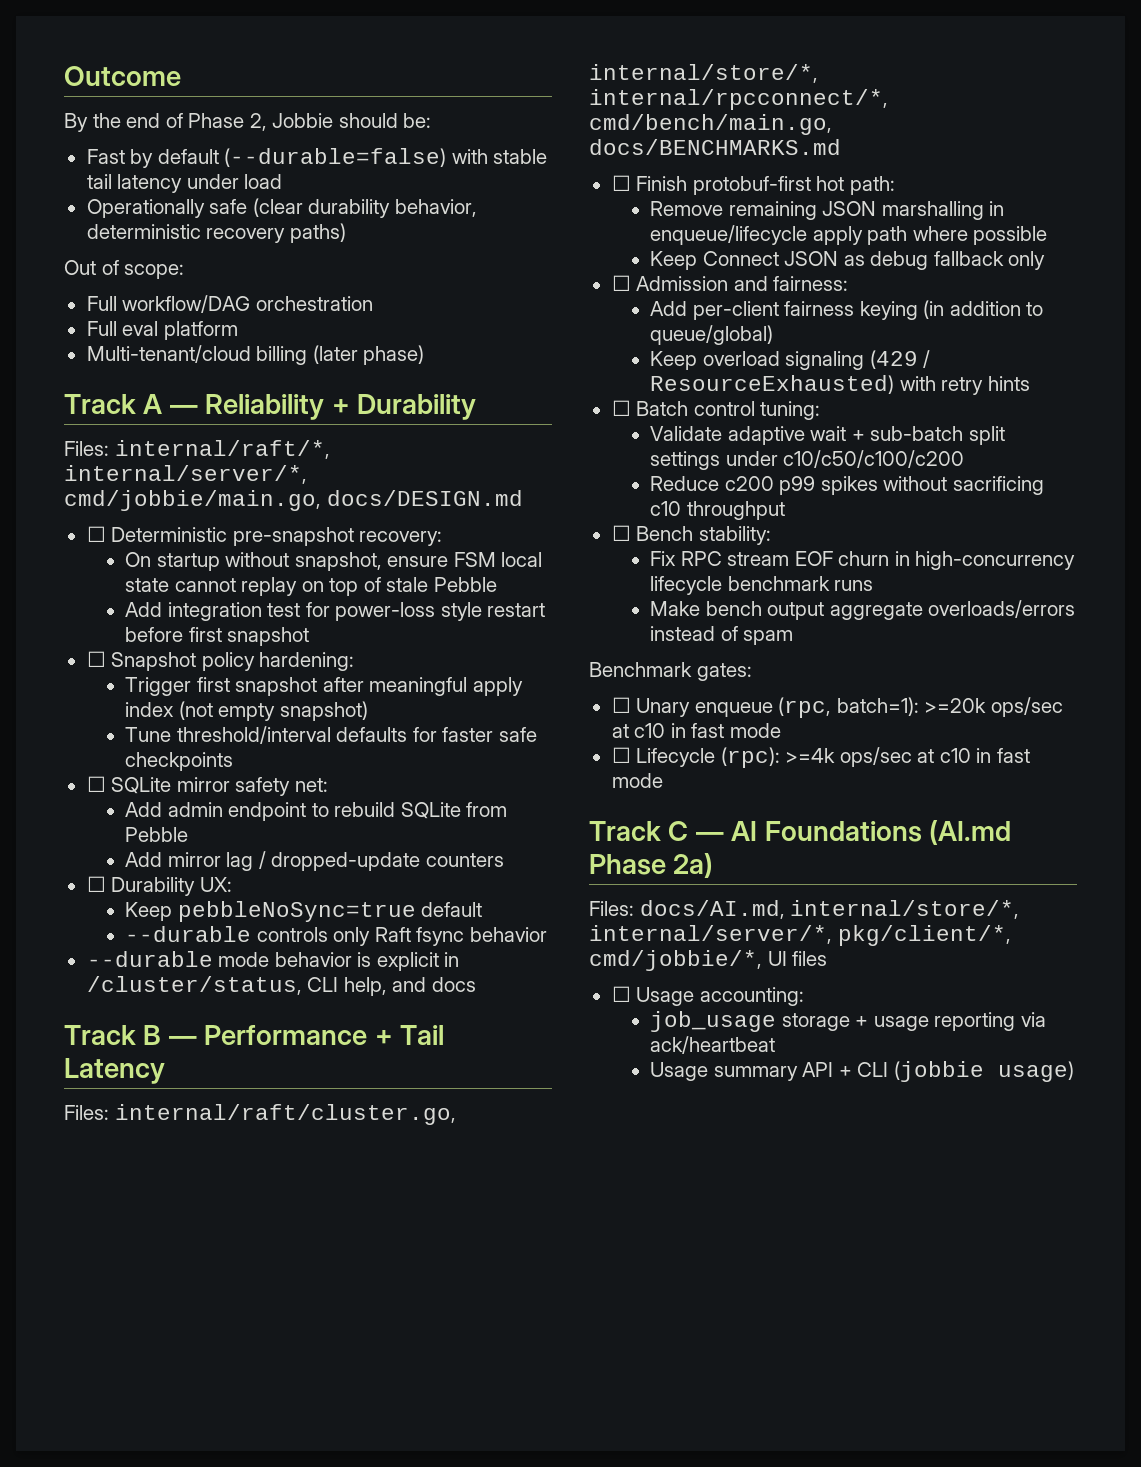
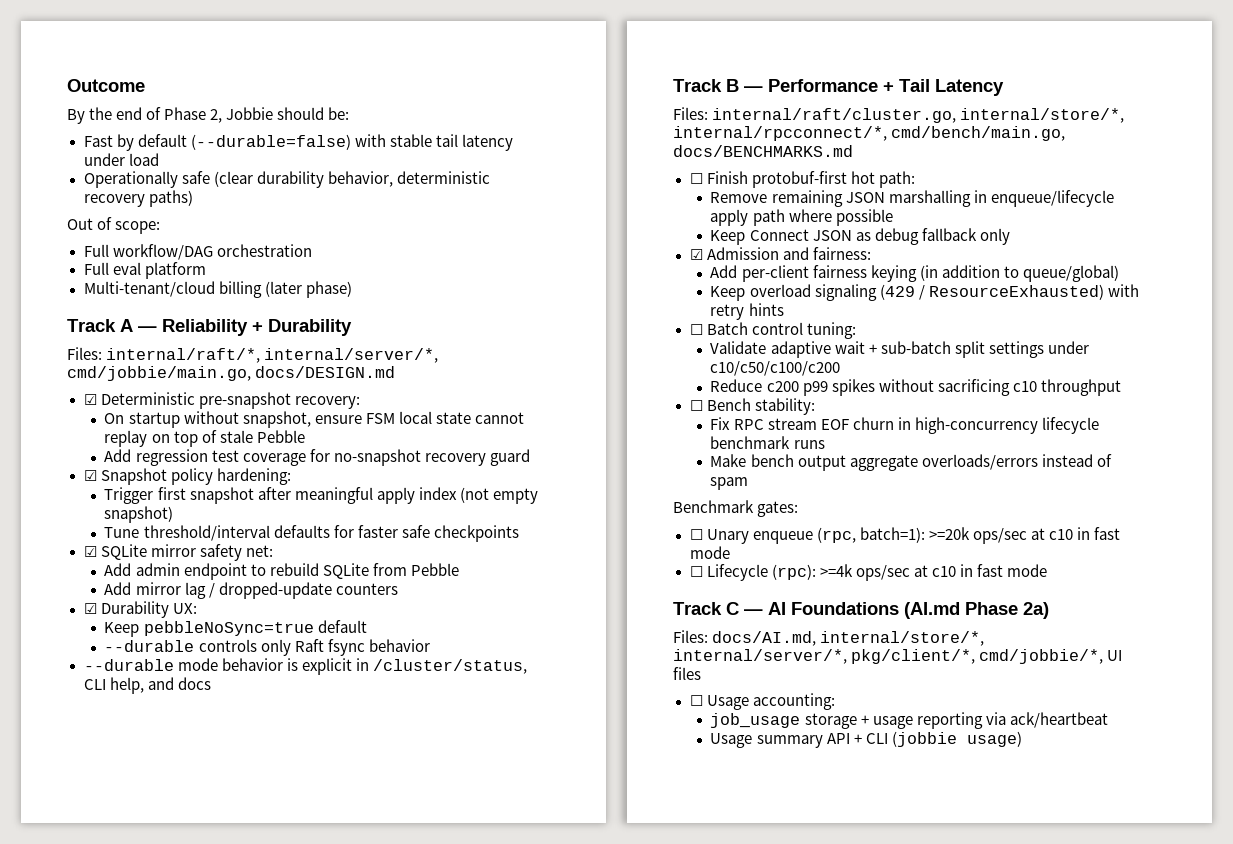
- ☐ Deterministic pre-snapshot recovery:
+ ☑ Deterministic pre-snapshot recovery:
- Add integration test for power-loss style restart before first snapshot
- ☐ Snapshot policy hardening:
+ Add regression test coverage for no-snapshot recovery guard
+ ☑ Snapshot policy hardening:
- ☐ SQLite mirror safety net:
+ ☑ SQLite mirror safety net:
- ☐ Durability UX:
+ ☑ Durability UX:
- ☐ Admission and fairness:
+ ☑ Admission and fairness:

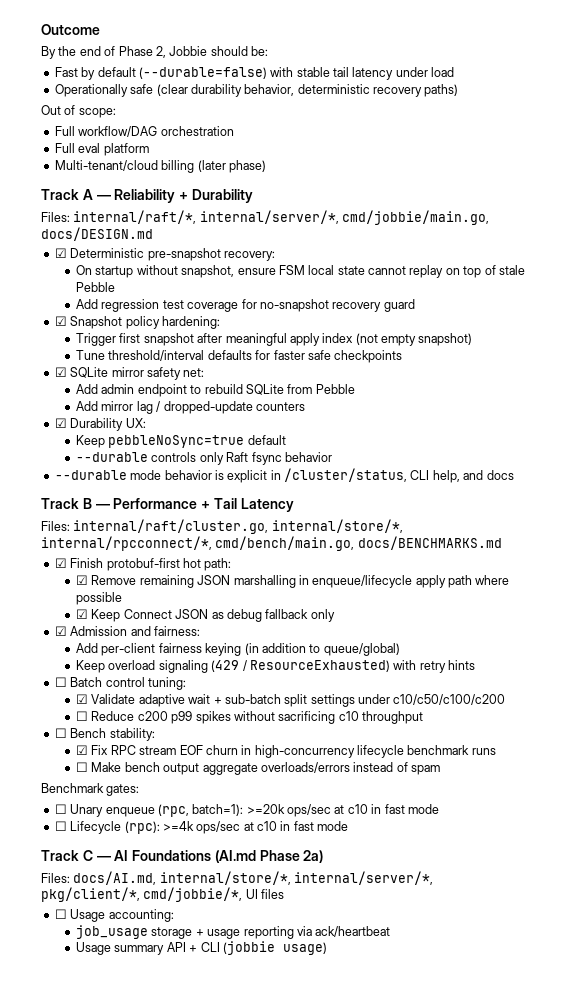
- ☐ Finish protobuf-first hot path:
+ ☑ Finish protobuf-first hot path:
- Remove remaining JSON marshalling in enqueue/lifecycle apply path where possible
+ ☑ Remove remaining JSON marshalling in enqueue/lifecycle apply path where possible
- Keep Connect JSON as debug fallback only
+ ☑ Keep Connect JSON as debug fallback only
- Validate adaptive wait + sub-batch split settings under c10/c50/c100/c200
+ ☑ Validate adaptive wait + sub-batch split settings under c10/c50/c100/c200
- Reduce c200 p99 spikes without sacrificing c10 throughput
+ ☐ Reduce c200 p99 spikes without sacrificing c10 throughput
- Fix RPC stream EOF churn in high-concurrency lifecycle benchmark runs
+ ☑ Fix RPC stream EOF churn in high-concurrency lifecycle benchmark runs
- Make bench output aggregate overloads/errors instead of spam
+ ☐ Make bench output aggregate overloads/errors instead of spam

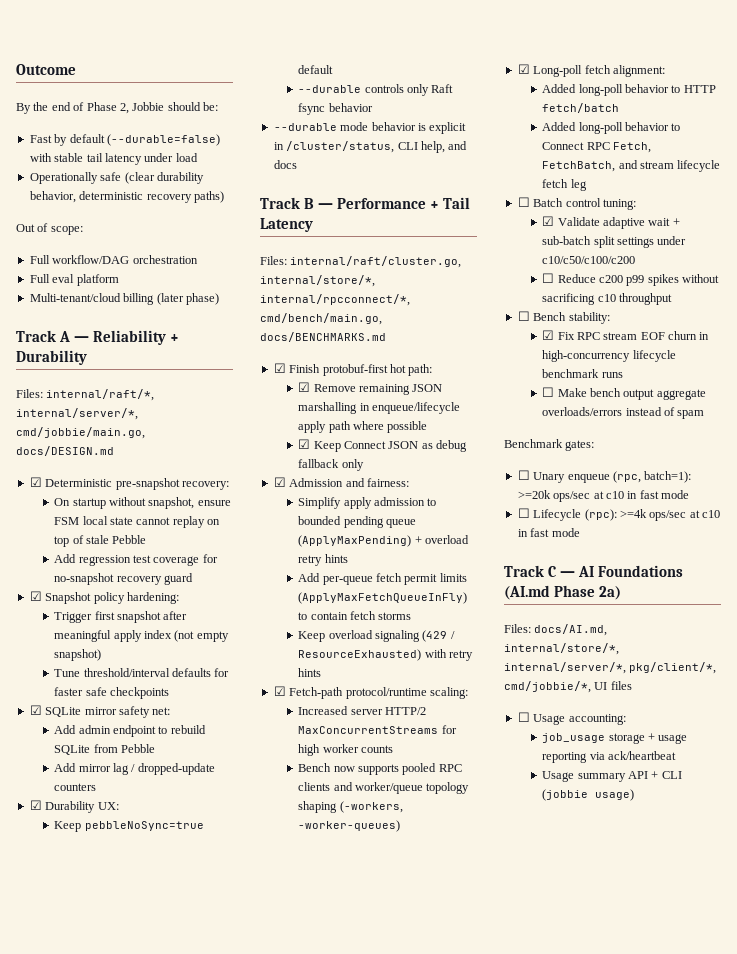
- Add per-client fairness keying (in addition to queue/global)
+ Simplify apply admission to bounded pending queue (ApplyMaxPending) + overload retry hints
+ Add per-queue fetch permit limits (ApplyMaxFetchQueueInFly) to contain fetch storms
+ ☑ Fetch-path protocol/runtime scaling:
+ Increased server HTTP/2 MaxConcurrentStreams for high worker counts
+ Bench now supports pooled RPC clients and worker/queue topology shaping (-workers, -worker-queues)
+ ☑ Long-poll fetch alignment:
+ Added long-poll behavior to HTTP fetch/batch
+ Added long-poll behavior to Connect RPC Fetch, FetchBatch, and stream lifecycle fetch leg

